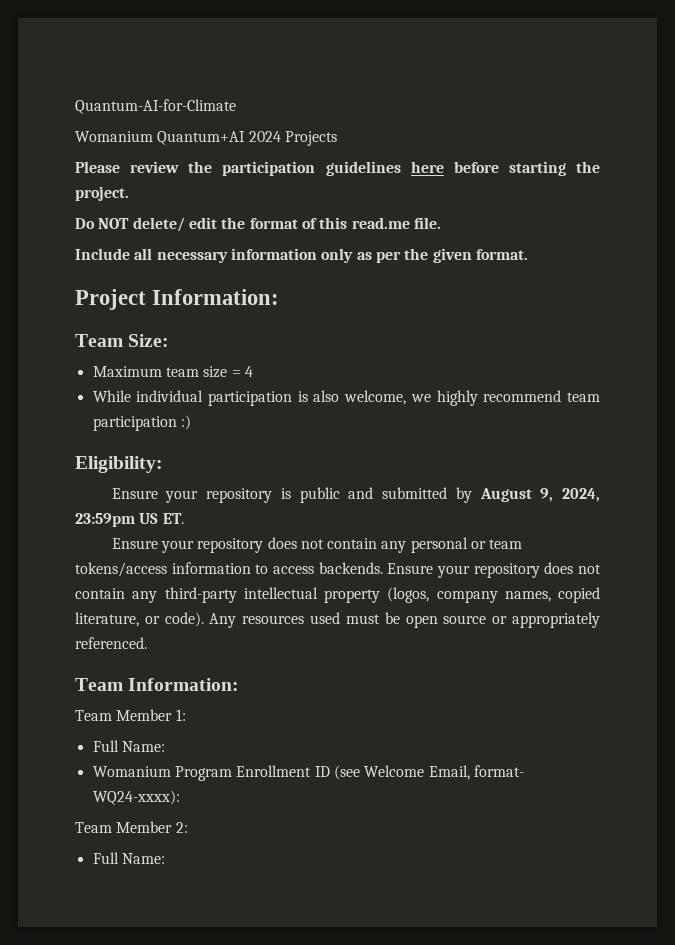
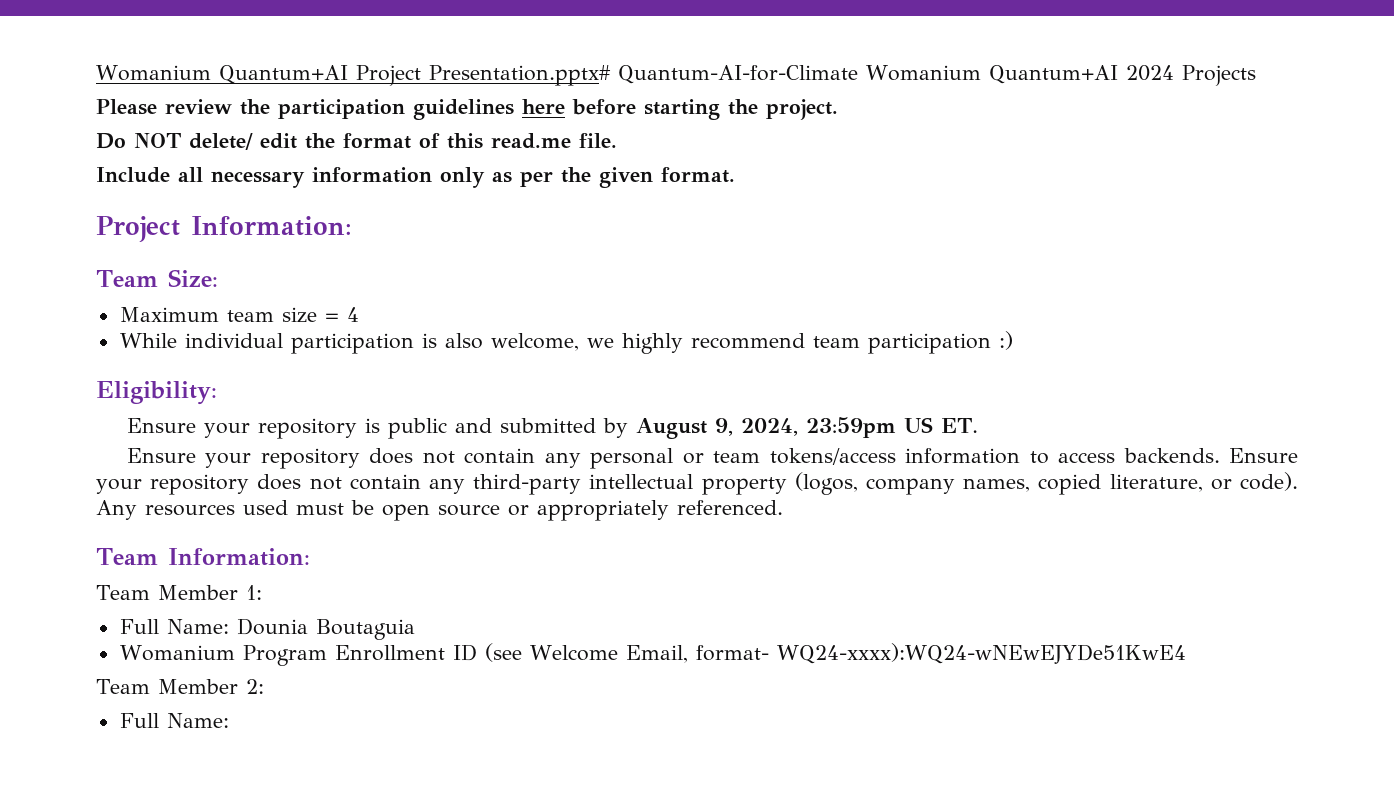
- Quantum-AI-for-Climate
- Womanium Quantum+AI 2024 Projects
+ Womanium Quantum+AI Project Presentation.pptx# Quantum-AI-for-Climate Womanium Quantum+AI 2024 Projects
  Team Member 1:
- Full Name:
+ Full Name: Dounia Boutaguia
- Womanium Program Enrollment ID (see Welcome Email, format- WQ24-xxxx):
+ Womanium Program Enrollment ID (see Welcome Email, format- WQ24-xxxx):WQ24-wNEwEJYDe51KwE4

